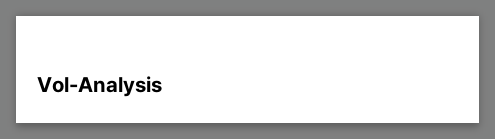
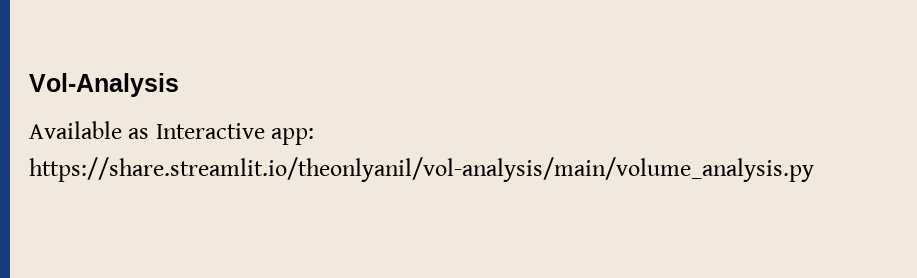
+ Available as Interactive app: https://share.streamlit.io/theonlyanil/vol-analysis/main/volume_analysis.py

